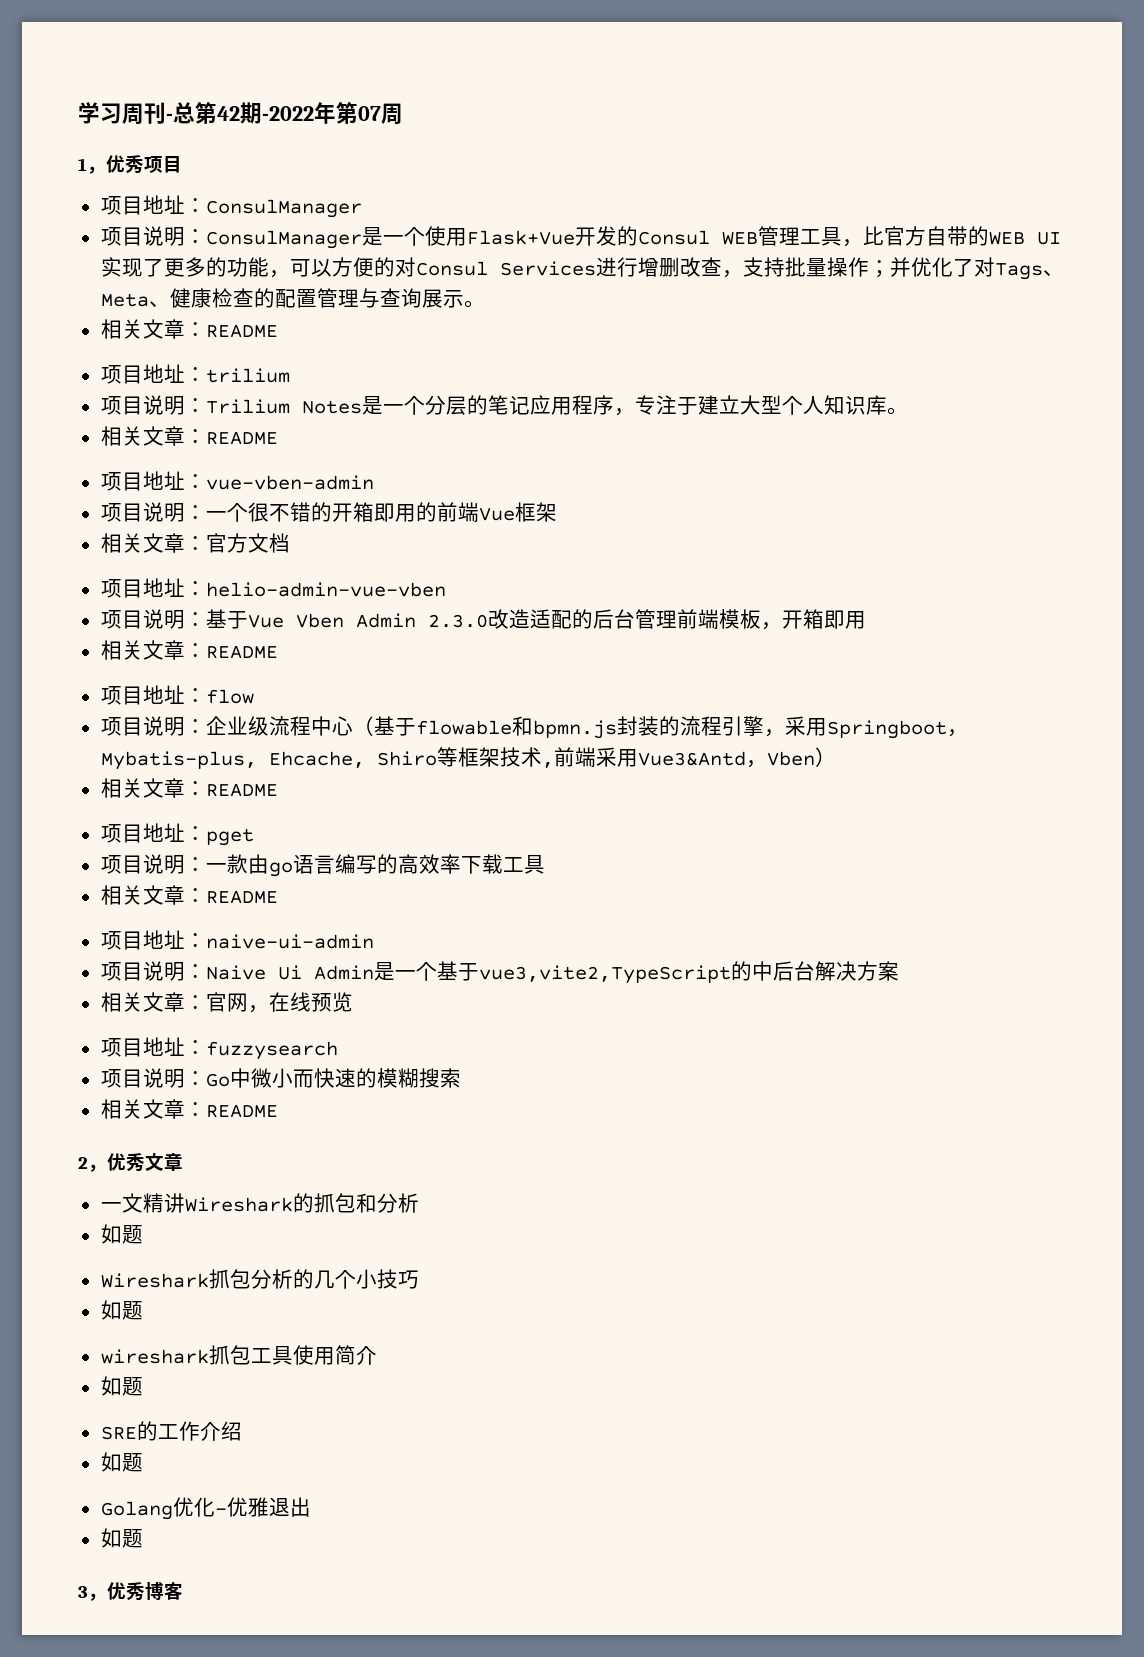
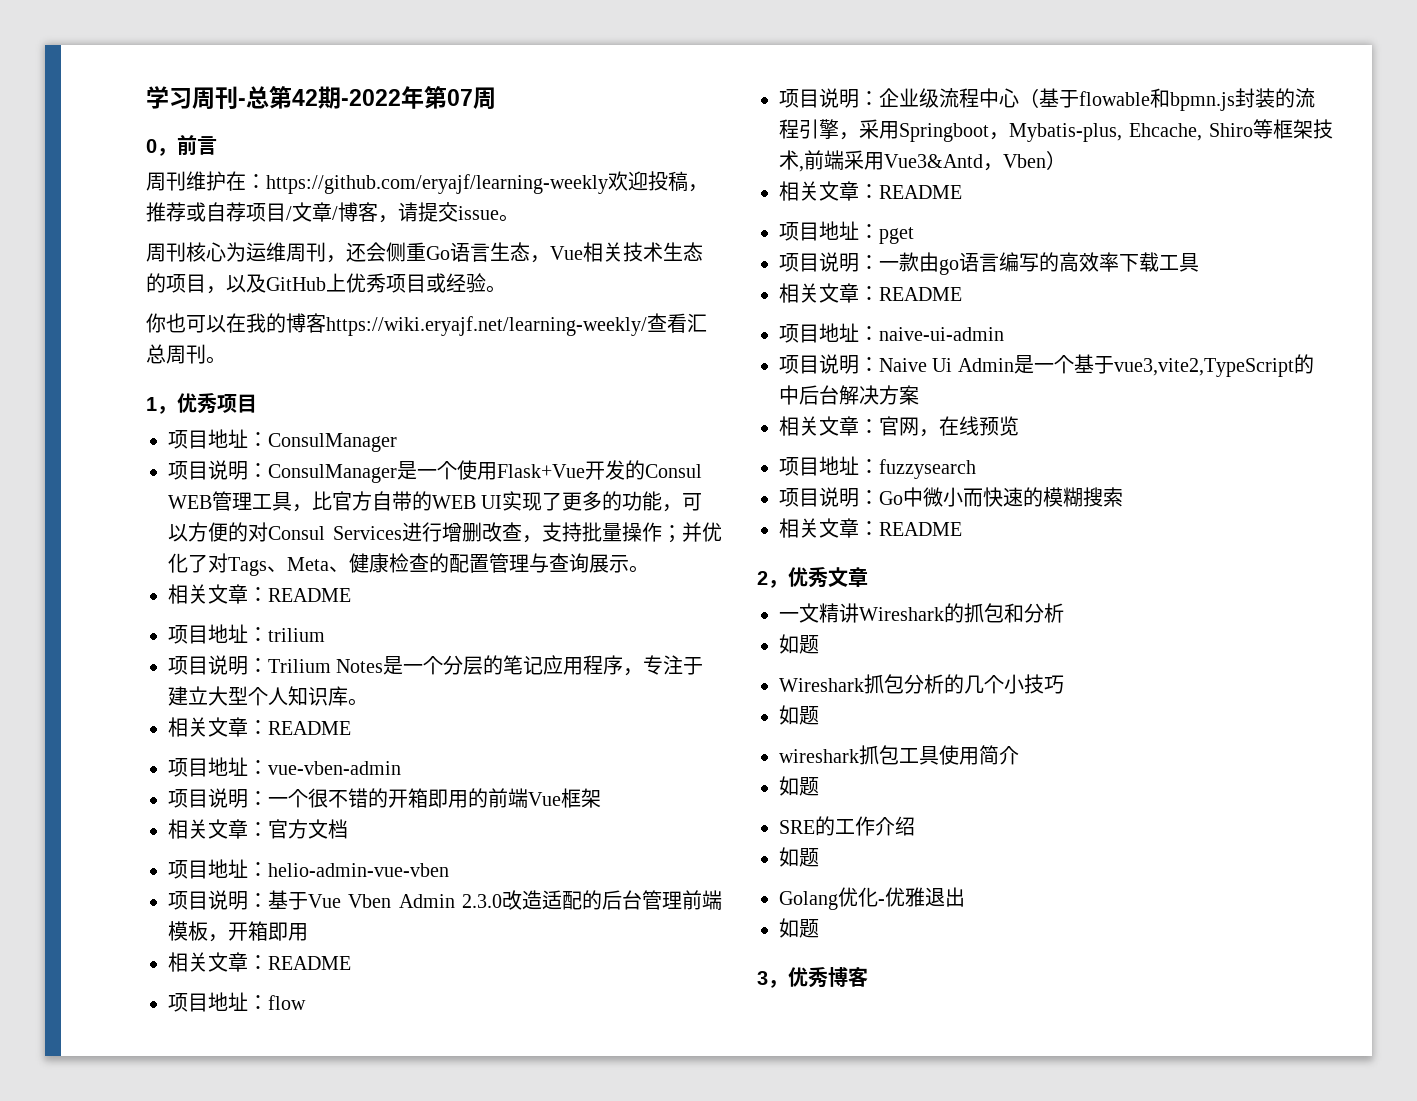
+ 0，前言
+ 周刊维护在：https://github.com/eryajf/learning-weekly欢迎投稿，推荐或自荐项目/文章/博客，请提交issue。
+ 周刊核心为运维周刊，还会侧重Go语言生态，Vue相关技术生态的项目，以及GitHub上优秀项目或经验。
+ 你也可以在我的博客https://wiki.eryajf.net/learning-weekly/查看汇总周刊。

